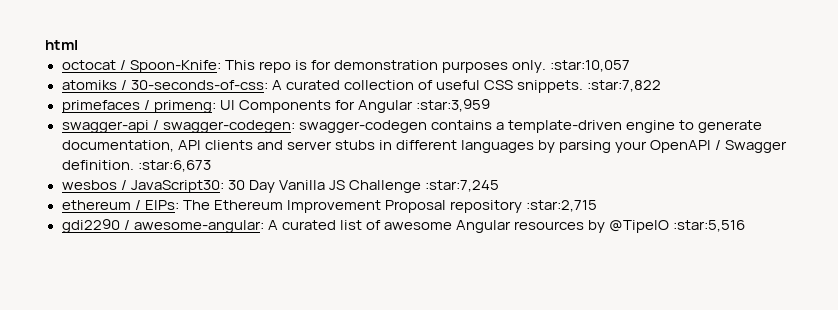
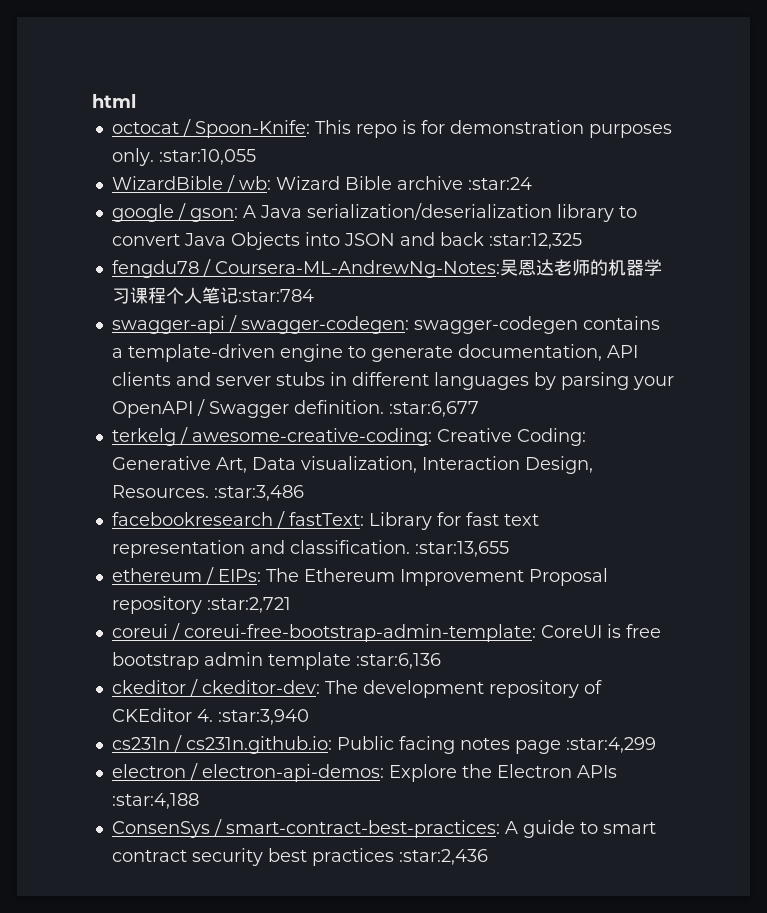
- octocat / Spoon-Knife: This repo is for demonstration purposes only. :star:10,057
- atomiks / 30-seconds-of-css: A curated collection of useful CSS snippets. :star:7,822
- primefaces / primeng: UI Components for Angular :star:3,959
+ octocat / Spoon-Knife: This repo is for demonstration purposes only. :star:10,055
+ WizardBible / wb: Wizard Bible archive :star:24
+ google / gson: A Java serialization/deserialization library to convert Java Objects into JSON and back :star:12,325
+ fengdu78 / Coursera-ML-AndrewNg-Notes:吴恩达老师的机器学习课程个人笔记:star:784
- swagger-api / swagger-codegen: swagger-codegen contains a template-driven engine to generate documentation, API clients and server stubs in different languages by parsing your OpenAPI / Swagger definition. :star:6,673
- wesbos / JavaScript30: 30 Day Vanilla JS Challenge :star:7,245
+ swagger-api / swagger-codegen: swagger-codegen contains a template-driven engine to generate documentation, API clients and server stubs in different languages by parsing your OpenAPI / Swagger definition. :star:6,677
+ terkelg / awesome-creative-coding: Creative Coding: Generative Art, Data visualization, Interaction Design, Resources. :star:3,486
+ facebookresearch / fastText: Library for fast text representation and classification. :star:13,655
- ethereum / EIPs: The Ethereum Improvement Proposal repository :star:2,715
- gdi2290 / awesome-angular: A curated list of awesome Angular resources by @TipeIO :star:5,516
+ ethereum / EIPs: The Ethereum Improvement Proposal repository :star:2,721
+ coreui / coreui-free-bootstrap-admin-template: CoreUI is free bootstrap admin template :star:6,136
+ ckeditor / ckeditor-dev: The development repository of CKEditor 4. :star:3,940
+ cs231n / cs231n.github.io: Public facing notes page :star:4,299
+ electron / electron-api-demos: Explore the Electron APIs :star:4,188
+ ConsenSys / smart-contract-best-practices: A guide to smart contract security best practices :star:2,436

